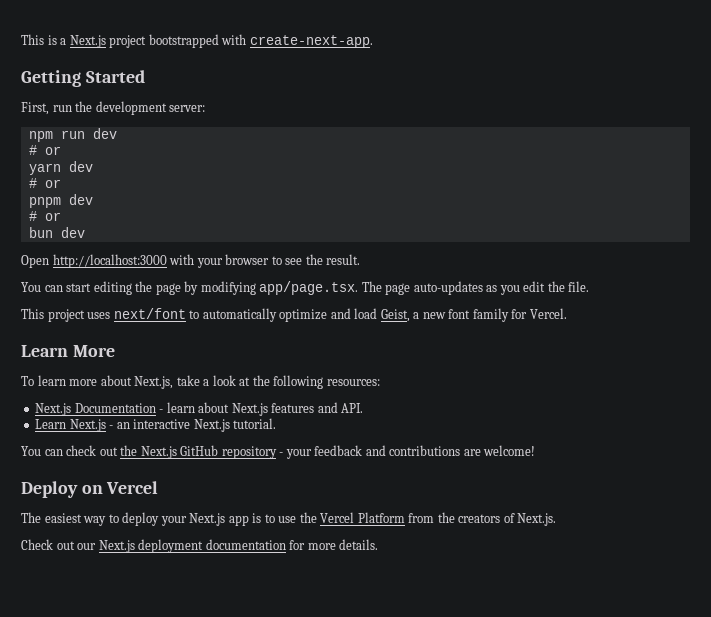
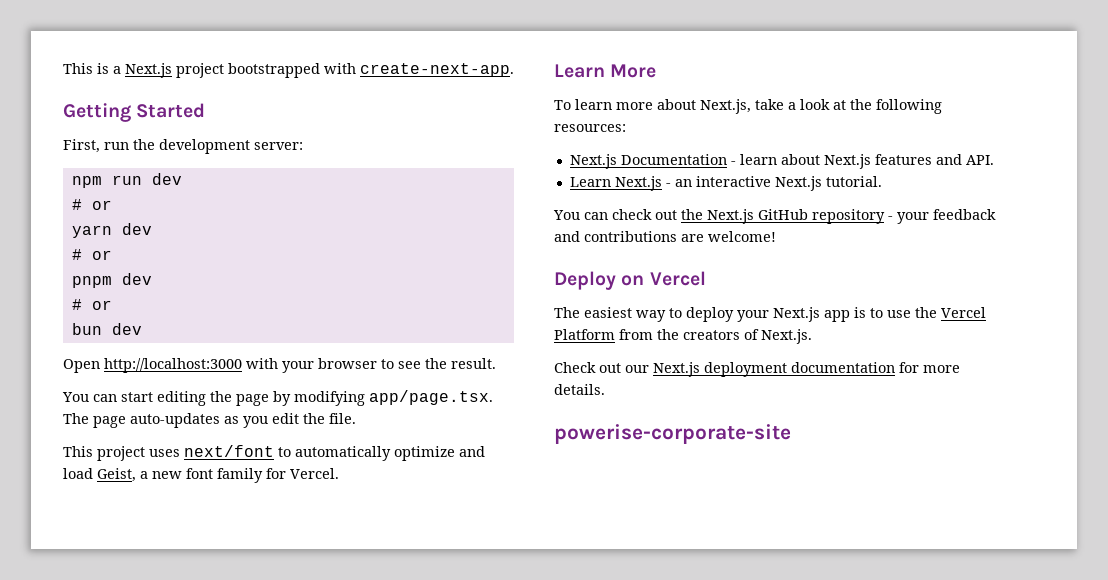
+ powerise-corporate-site

